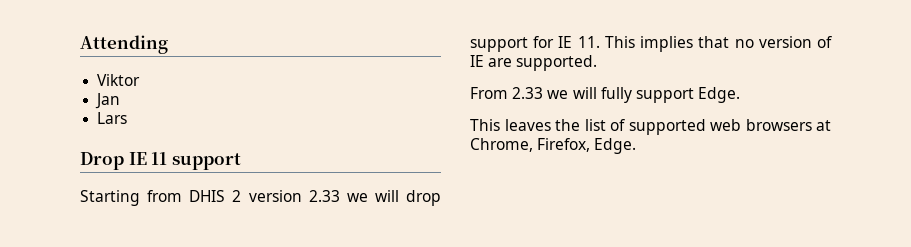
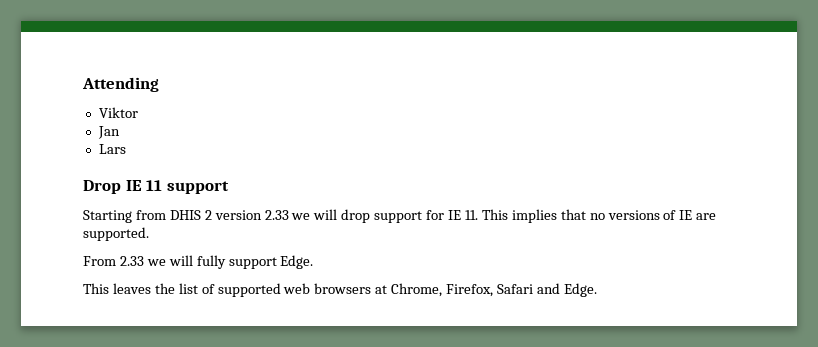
- Starting from DHIS 2 version 2.33 we will drop support for IE 11. This implies that no version of IE are supported.
+ Starting from DHIS 2 version 2.33 we will drop support for IE 11. This implies that no versions of IE are supported.
- This leaves the list of supported web browsers at Chrome, Firefox, Edge.
+ This leaves the list of supported web browsers at Chrome, Firefox, Safari and Edge.

